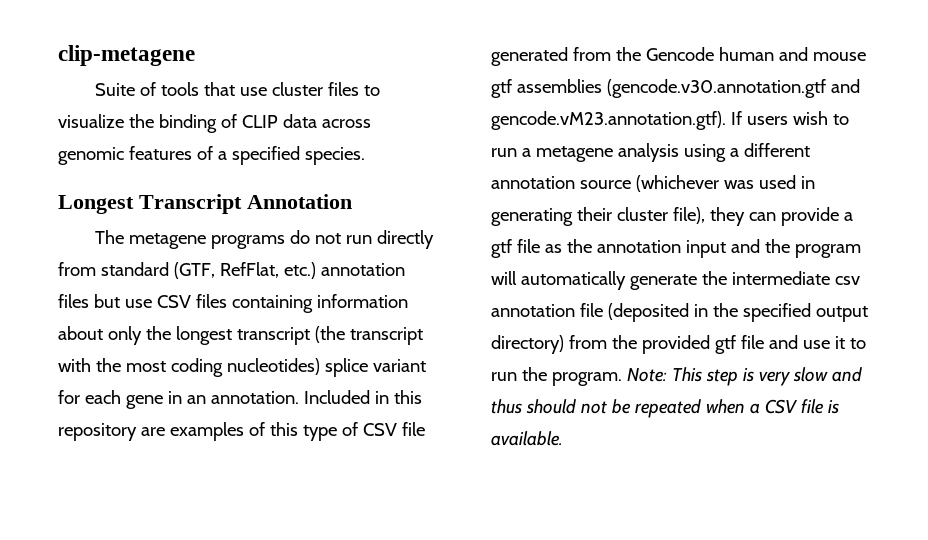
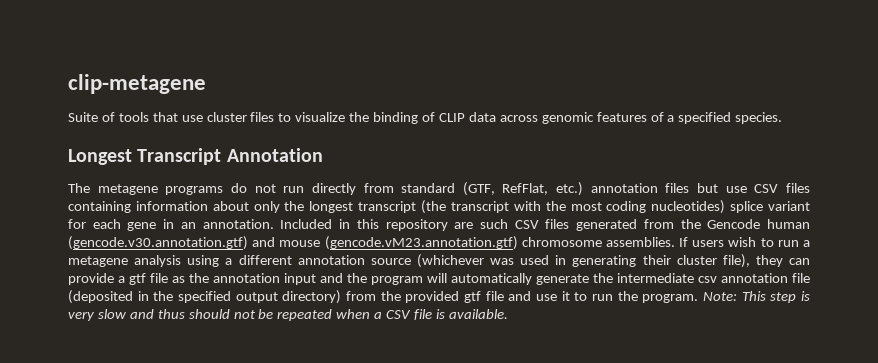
- Included in this repository are examples of this type of CSV file generated from the Gencode human and mouse gtf assemblies (gencode.v30.annotation.gtf and gencode.vM23.annotation.gtf). If users wish to run a metagene analysis using a different annotation source (whichever was used in generating their cluster file), they can provide a gtf file as the annotation input and the program will automatically generate the intermediate csv annotation file (deposited in the specified output directory) from the provided gtf file and use it to run the program.
+ Included in this repository are such CSV files generated from the Gencode human (gencode.v30.annotation.gtf) and mouse (gencode.vM23.annotation.gtf) chromosome assemblies. If users wish to run a metagene analysis using a different annotation source (whichever was used in generating their cluster file), they can provide a gtf file as the annotation input and the program will automatically generate the intermediate csv annotation file (deposited in the specified output directory) from the provided gtf file and use it to run the program.

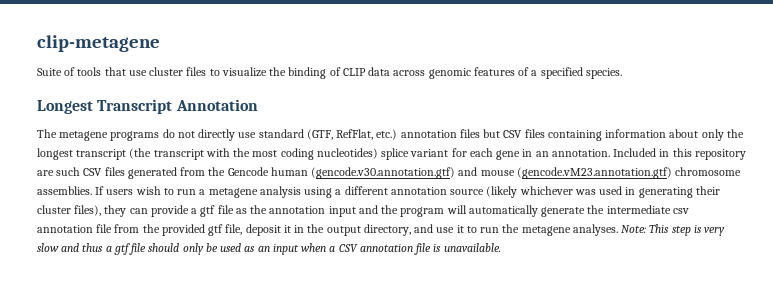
- The metagene programs do not run directly from standard (GTF, RefFlat, etc.) annotation files but use CSV files containing information about only the longest transcript (the transcript with the most coding nucleotides) splice variant for each gene in an annotation.
+ The metagene programs do not directly use standard (GTF, RefFlat, etc.) annotation files but CSV files containing information about only the longest transcript (the transcript with the most coding nucleotides) splice variant for each gene in an annotation.
- If users wish to run a metagene analysis using a different annotation source (whichever was used in generating their cluster file), they can provide a gtf file as the annotation input and the program will automatically generate the intermediate csv annotation file (deposited in the specified output directory) from the provided gtf file and use it to run the program.
+ If users wish to run a metagene analysis using a different annotation source (likely whichever was used in generating their cluster files), they can provide a gtf file as the annotation input and the program will automatically generate the intermediate csv annotation file from the provided gtf file, deposit it in the output directory, and use it to run the metagene analyses.
- Note: This step is very slow and thus should not be repeated when a CSV file is available.
+ Note: This step is very slow and thus a gtf file should only be used as an input when a CSV annotation file is unavailable.

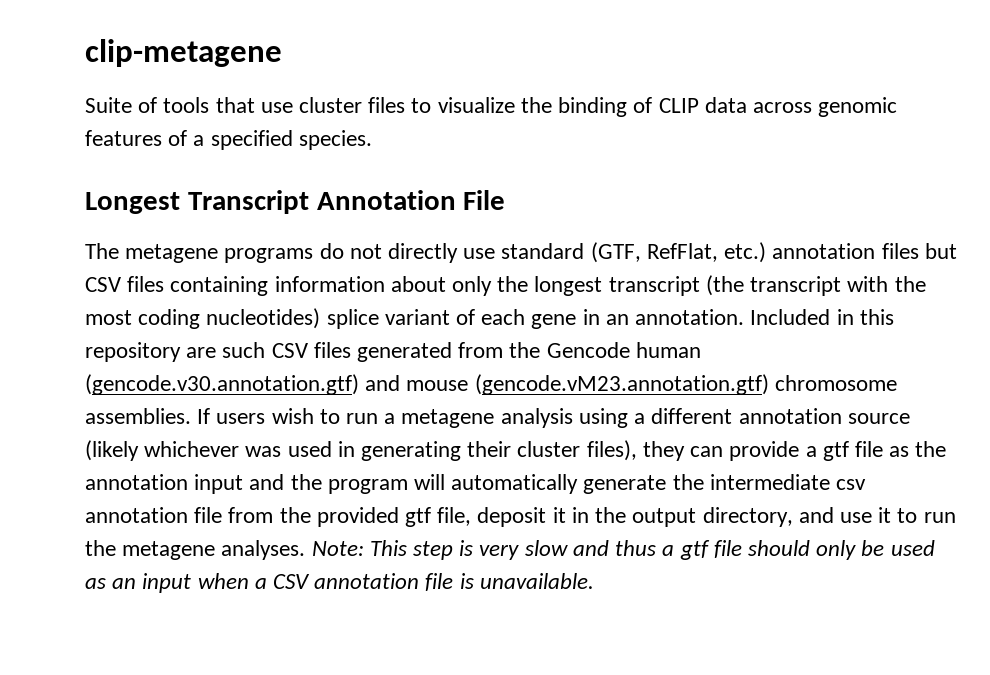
- Longest Transcript Annotation
+ Longest Transcript Annotation File
- The metagene programs do not directly use standard (GTF, RefFlat, etc.) annotation files but CSV files containing information about only the longest transcript (the transcript with the most coding nucleotides) splice variant for each gene in an annotation.
+ The metagene programs do not directly use standard (GTF, RefFlat, etc.) annotation files but CSV files containing information about only the longest transcript (the transcript with the most coding nucleotides) splice variant of each gene in an annotation.

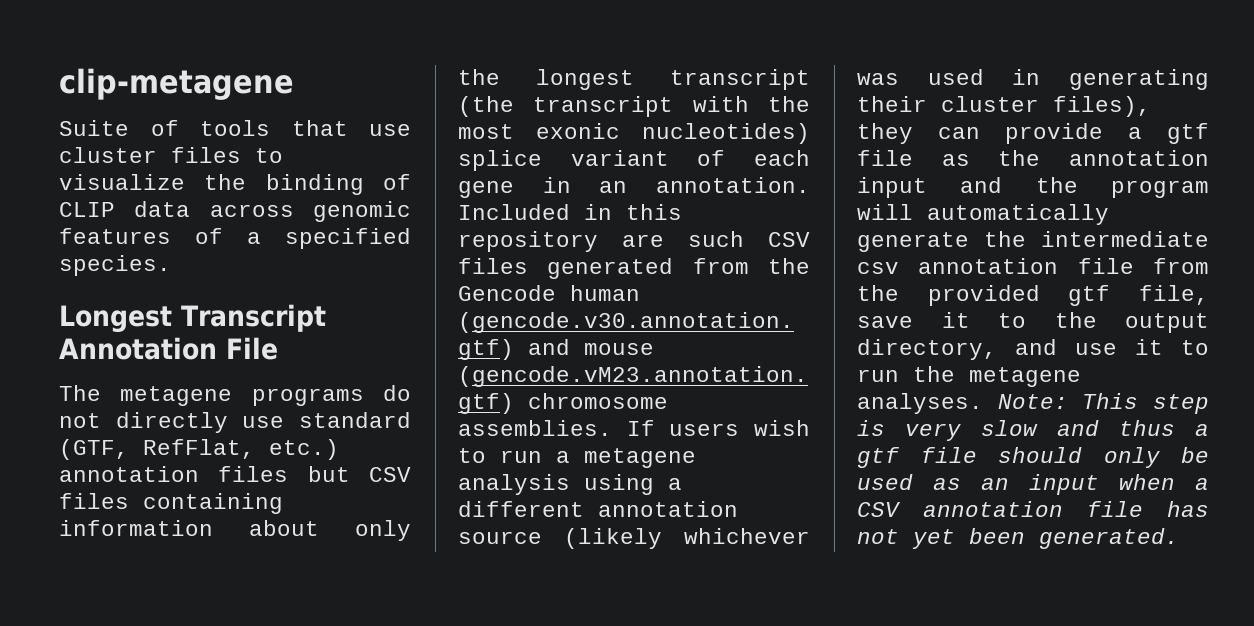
- The metagene programs do not directly use standard (GTF, RefFlat, etc.) annotation files but CSV files containing information about only the longest transcript (the transcript with the most coding nucleotides) splice variant of each gene in an annotation.
+ The metagene programs do not directly use standard (GTF, RefFlat, etc.) annotation files but CSV files containing information about only the longest transcript (the transcript with the most exonic nucleotides) splice variant of each gene in an annotation.
- If users wish to run a metagene analysis using a different annotation source (likely whichever was used in generating their cluster files), they can provide a gtf file as the annotation input and the program will automatically generate the intermediate csv annotation file from the provided gtf file, deposit it in the output directory, and use it to run the metagene analyses.
+ If users wish to run a metagene analysis using a different annotation source (likely whichever was used in generating their cluster files), they can provide a gtf file as the annotation input and the program will automatically generate the intermediate csv annotation file from the provided gtf file, save it to the output directory, and use it to run the metagene analyses.
- Note: This step is very slow and thus a gtf file should only be used as an input when a CSV annotation file is unavailable.
+ Note: This step is very slow and thus a gtf file should only be used as an input when a CSV annotation file has not yet been generated.

